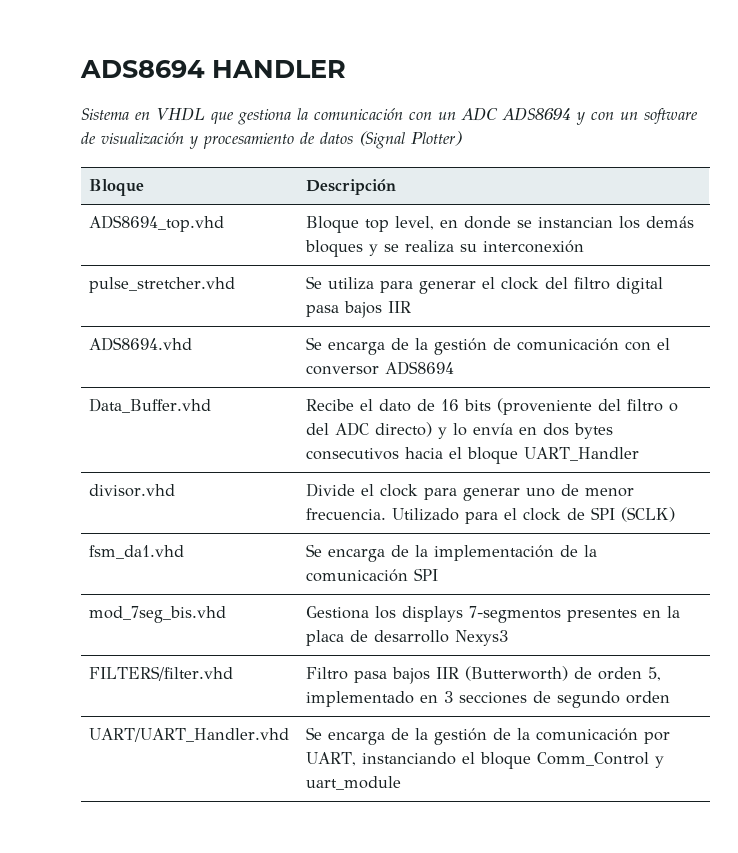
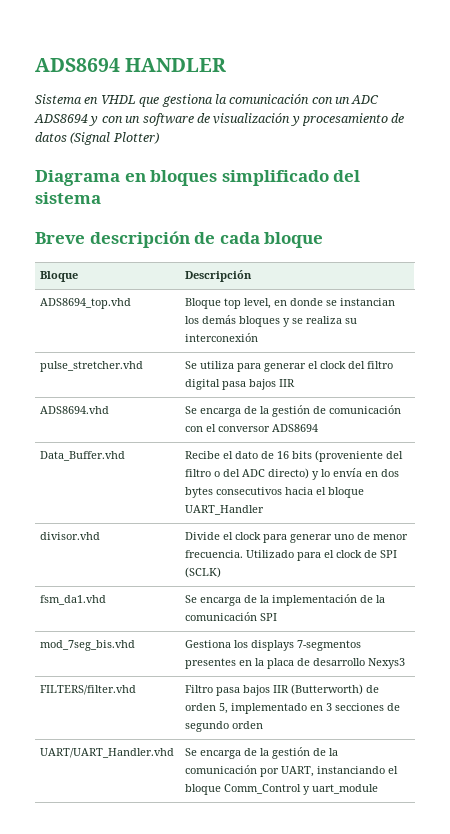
+ Diagrama en bloques simplificado del sistema
+ Breve descripción de cada bloque

